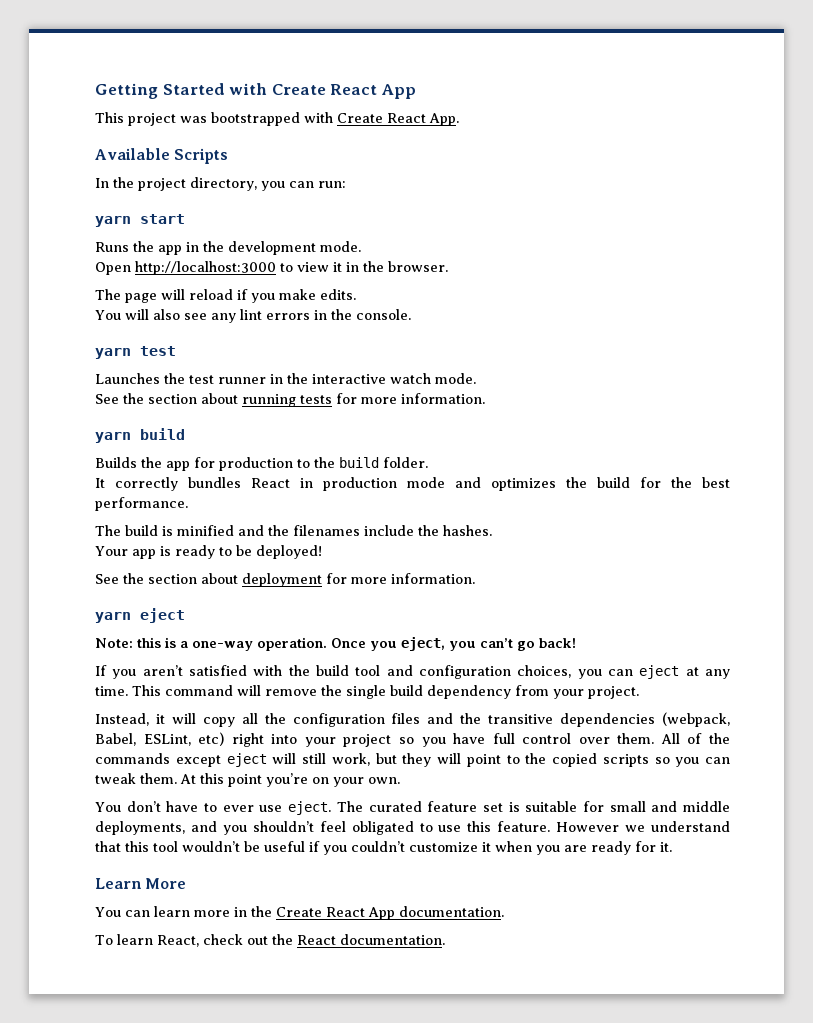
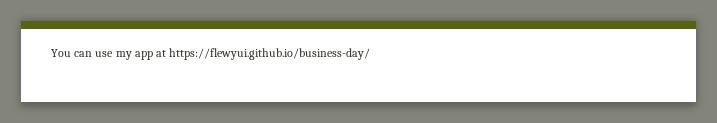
- Getting Started with Create React App
- This project was bootstrapped with Create React App.
- Available Scripts
- In the project directory, you can run:
- yarn start
- Runs the app in the development mode.
- Open http://localhost:3000 to view it in the browser.
- The page will reload if you make edits.
- You will also see any lint errors in the console.
- yarn test
- Launches the test runner in the interactive watch mode.
- See the section about running tests for more information.
- yarn build
- Builds the app for production to the build folder.
- It correctly bundles React in production mode and optimizes the build for the best performance.
- The build is minified and the filenames include the hashes.
- Your app is ready to be deployed!
- See the section about deployment for more information.
- yarn eject
- Note: this is a one-way operation. Once you eject, you can’t go back!
- If you aren’t satisfied with the build tool and configuration choices, you can eject at any time. This command will remove the single build dependency from your project.
- Instead, it will copy all the configuration files and the transitive dependencies (webpack, Babel, ESLint, etc) right into your project so you have full control over them. All of the commands except eject will still work, but they will point to the copied scripts so you can tweak them. At this point you’re on your own.
- You don’t have to ever use eject. The curated feature set is suitable for small and middle deployments, and you shouldn’t feel obligated to use this feature. However we understand that this tool wouldn’t be useful if you couldn’t customize it when you are ready for it.
- Learn More
- You can learn more in the Create React App documentation.
- To learn React, check out the React documentation.
+ You can use my app at https://flewyui.github.io/business-day/

